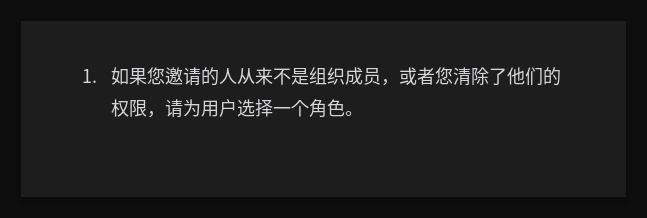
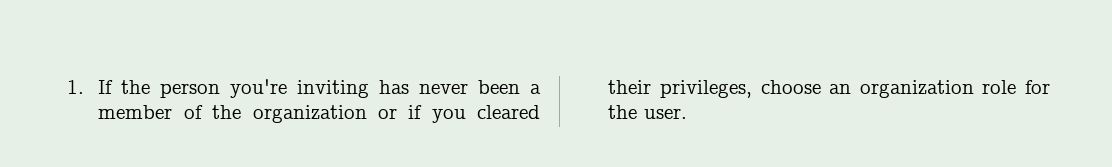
- 1.如果您邀请的人从来不是组织成员，或者您清除了他们的权限，请为用户选择一个角色。
+ 1. If the person you're inviting has never been a member of the organization or if you cleared their privileges, choose an organization role for the user.

